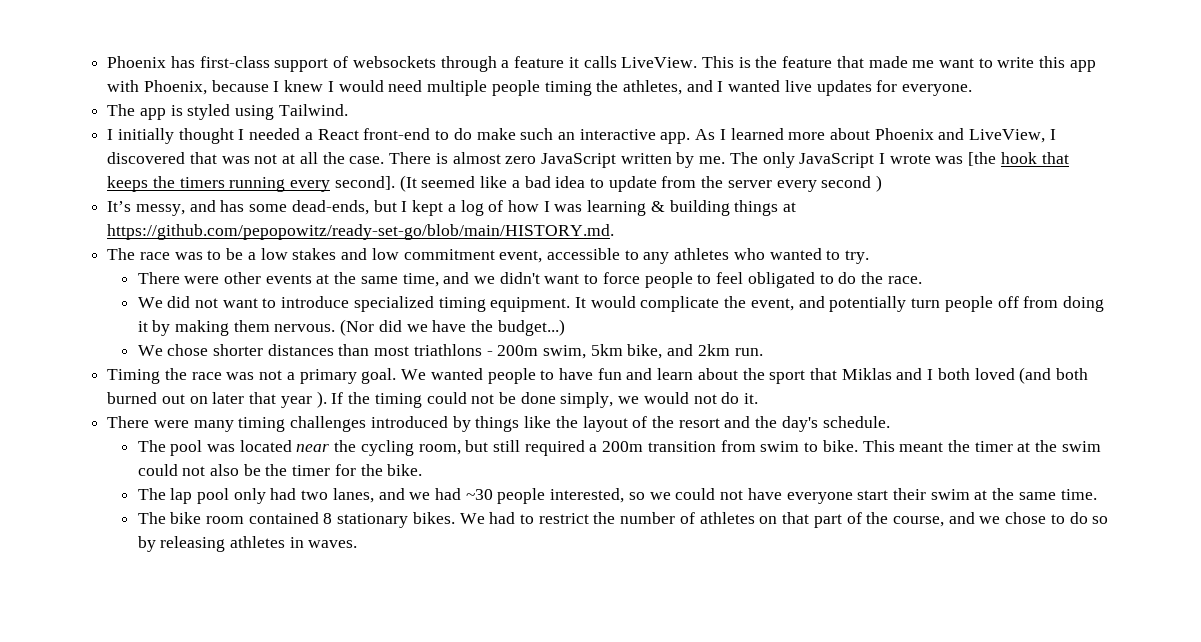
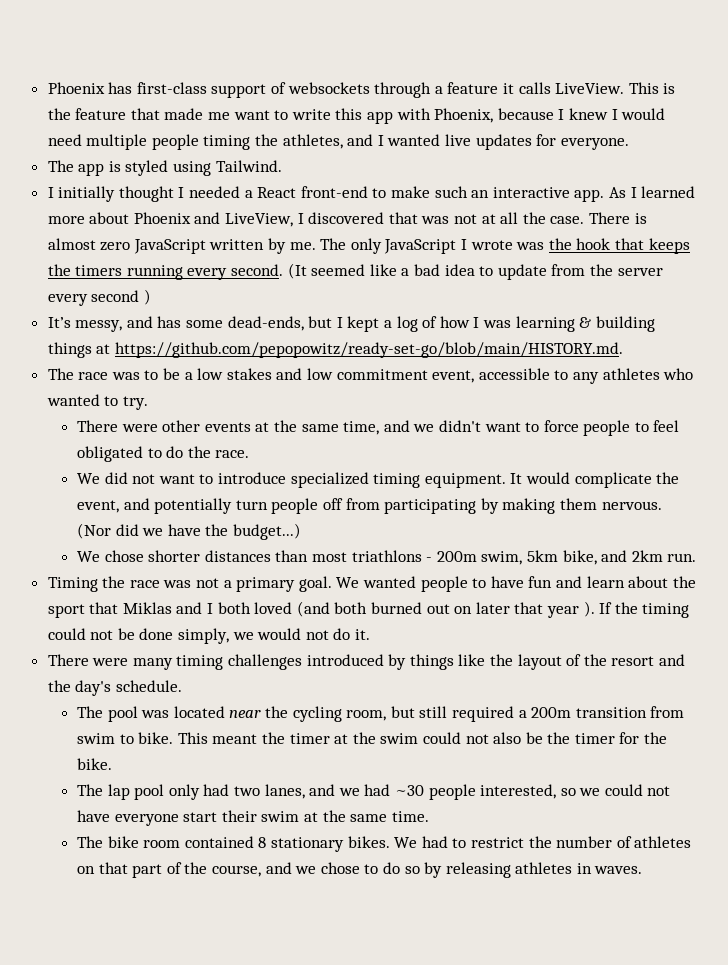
- I initially thought I needed a React front-end to do make such an interactive app.
+ I initially thought I needed a React front-end to make such an interactive app.
- The only JavaScript I wrote was [the hook that keeps the timers running every second].
+ The only JavaScript I wrote was the hook that keeps the timers running every second.
- It would complicate the event, and potentially turn people off from doing it by making them nervous.
+ It would complicate the event, and potentially turn people off from participating by making them nervous.

